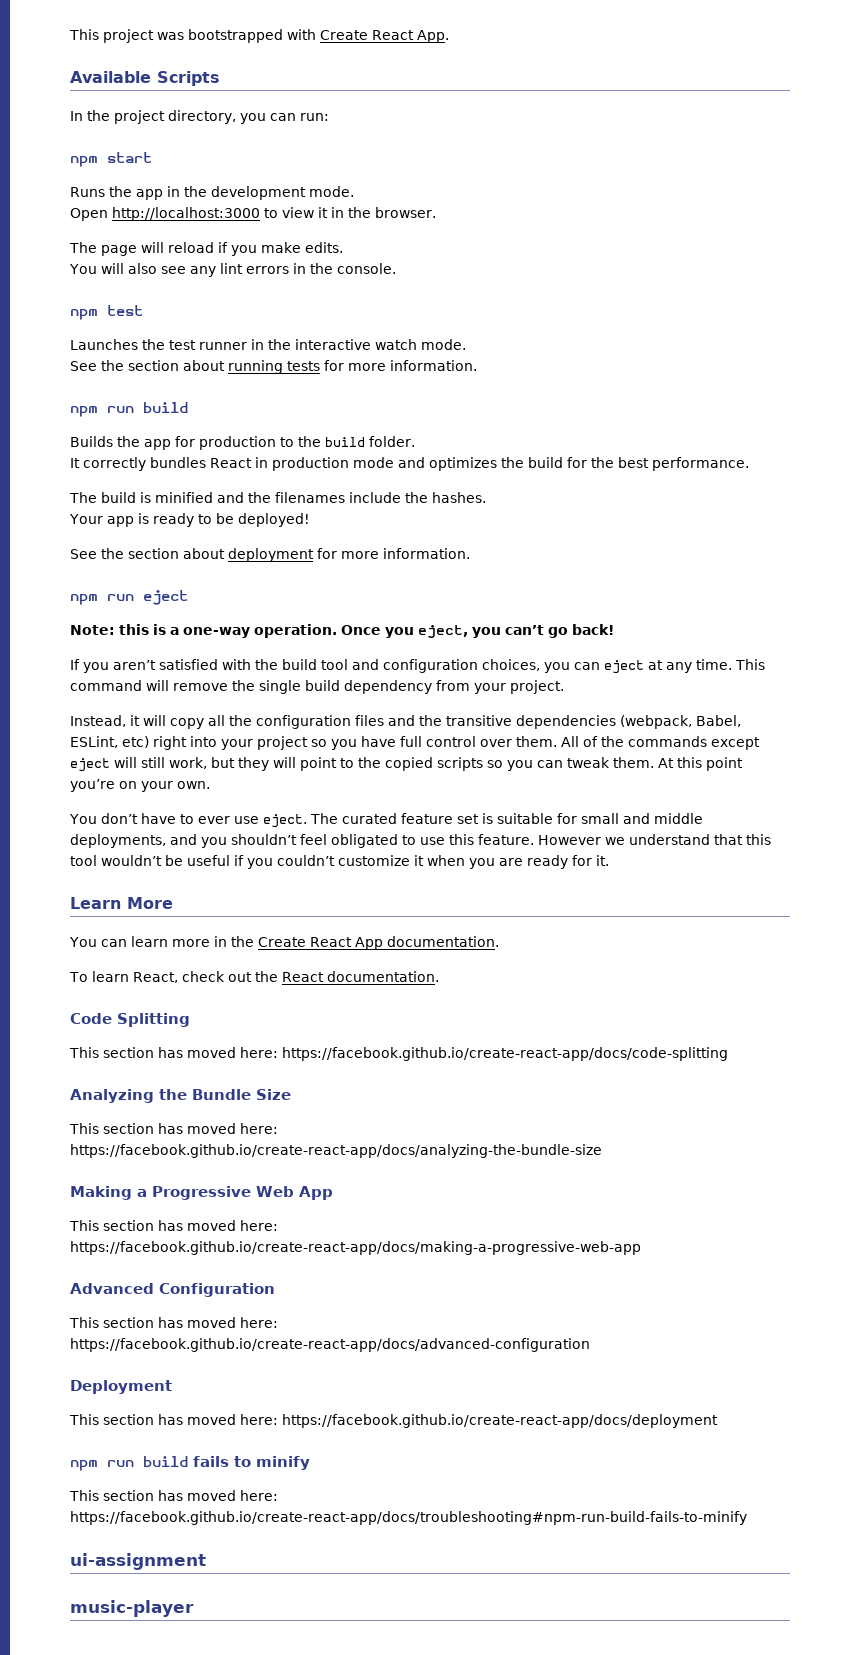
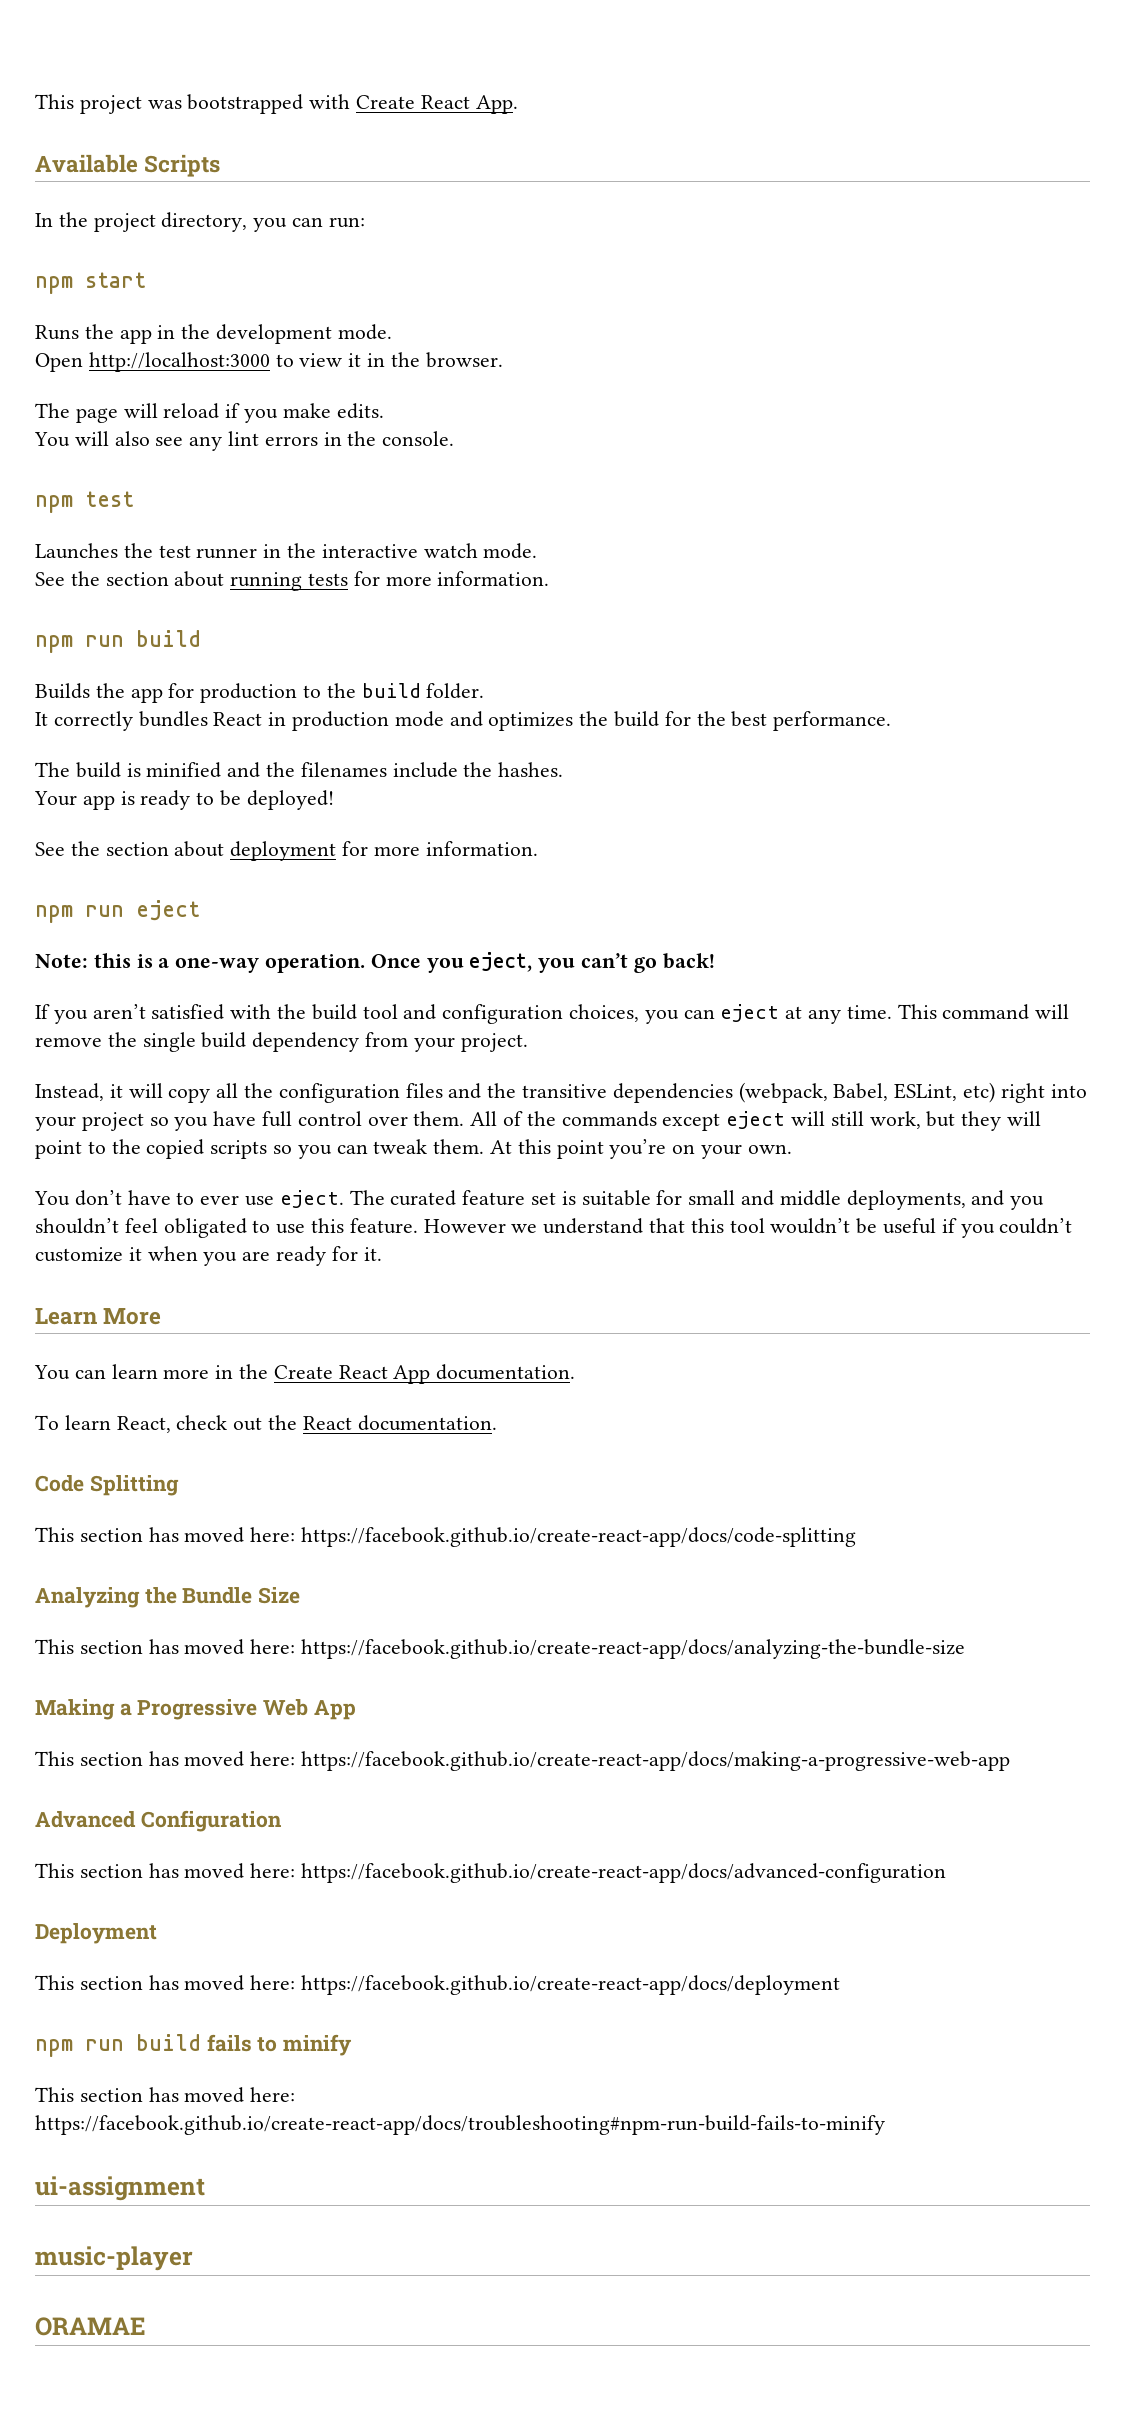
+ ORAMAE

